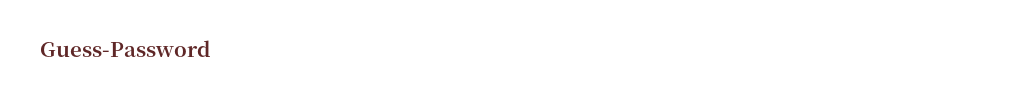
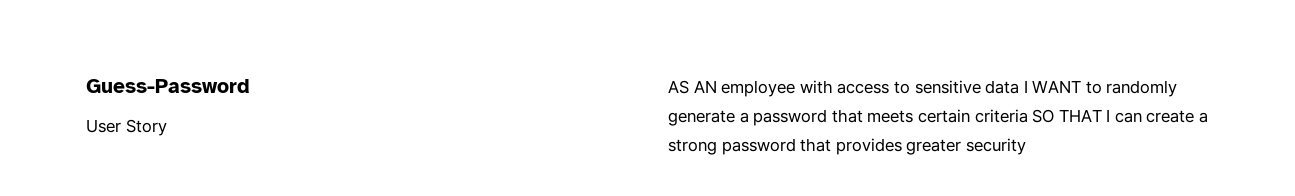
+ User Story
+ AS AN employee with access to sensitive data I WANT to randomly generate a password that meets certain criteria SO THAT I can create a strong password that provides greater security

